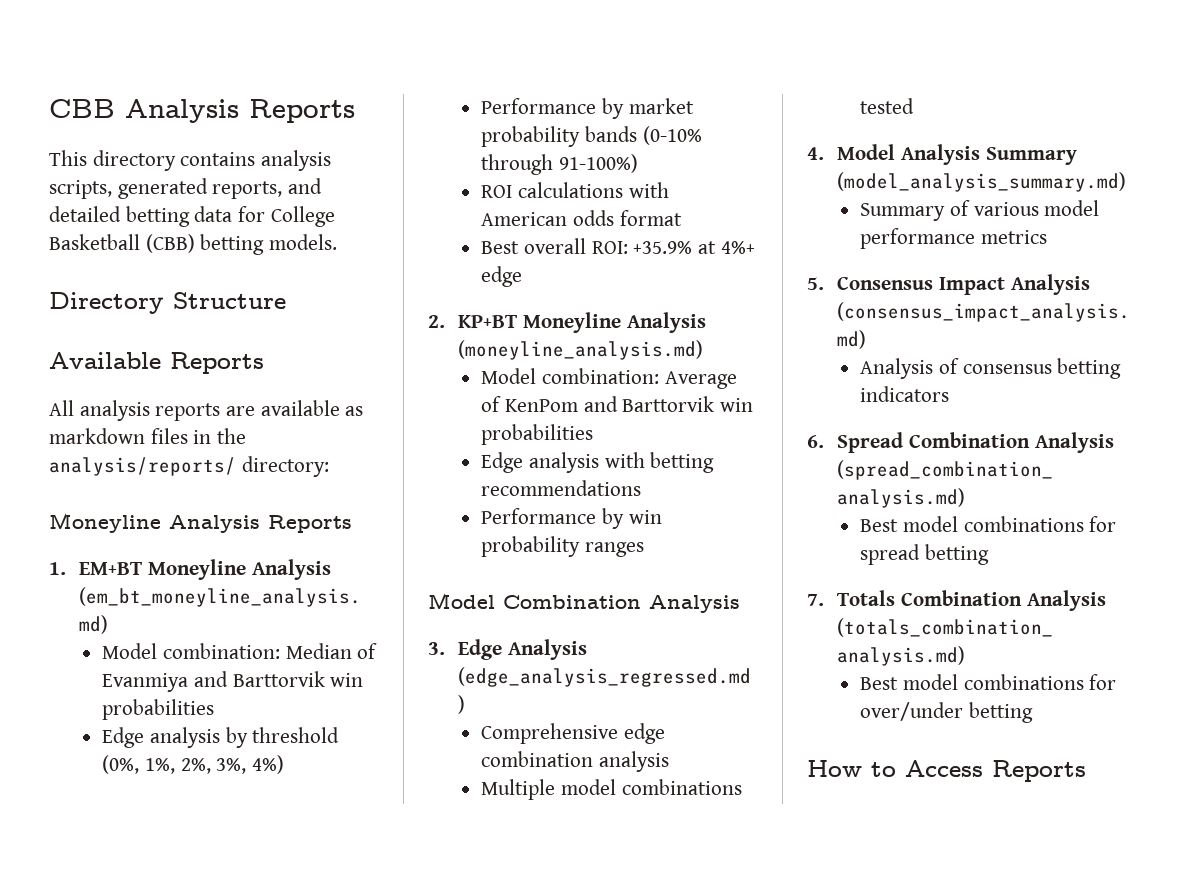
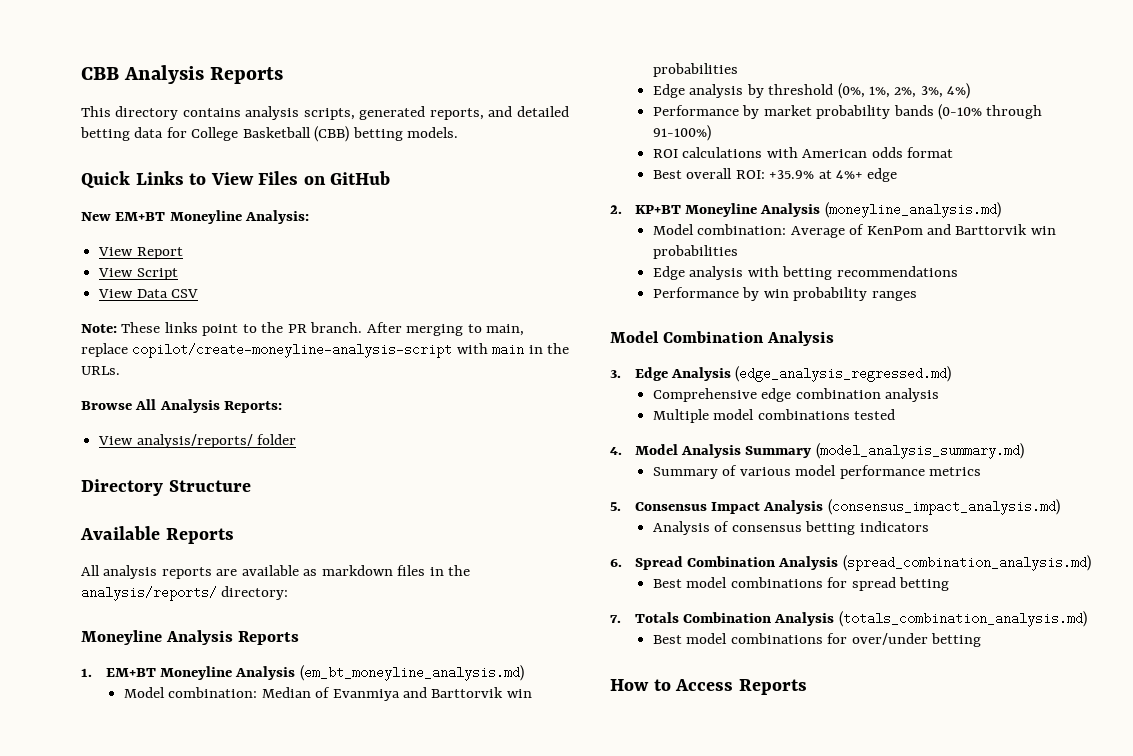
+ Quick Links to View Files on GitHub
+ New EM+BT Moneyline Analysis:
+ View Report
+ View Script
+ View Data CSV
+ Note: These links point to the PR branch. After merging to main, replace copilot/create-moneyline-analysis-script with main in the URLs.
+ Browse All Analysis Reports:
+ View analysis/reports/ folder

